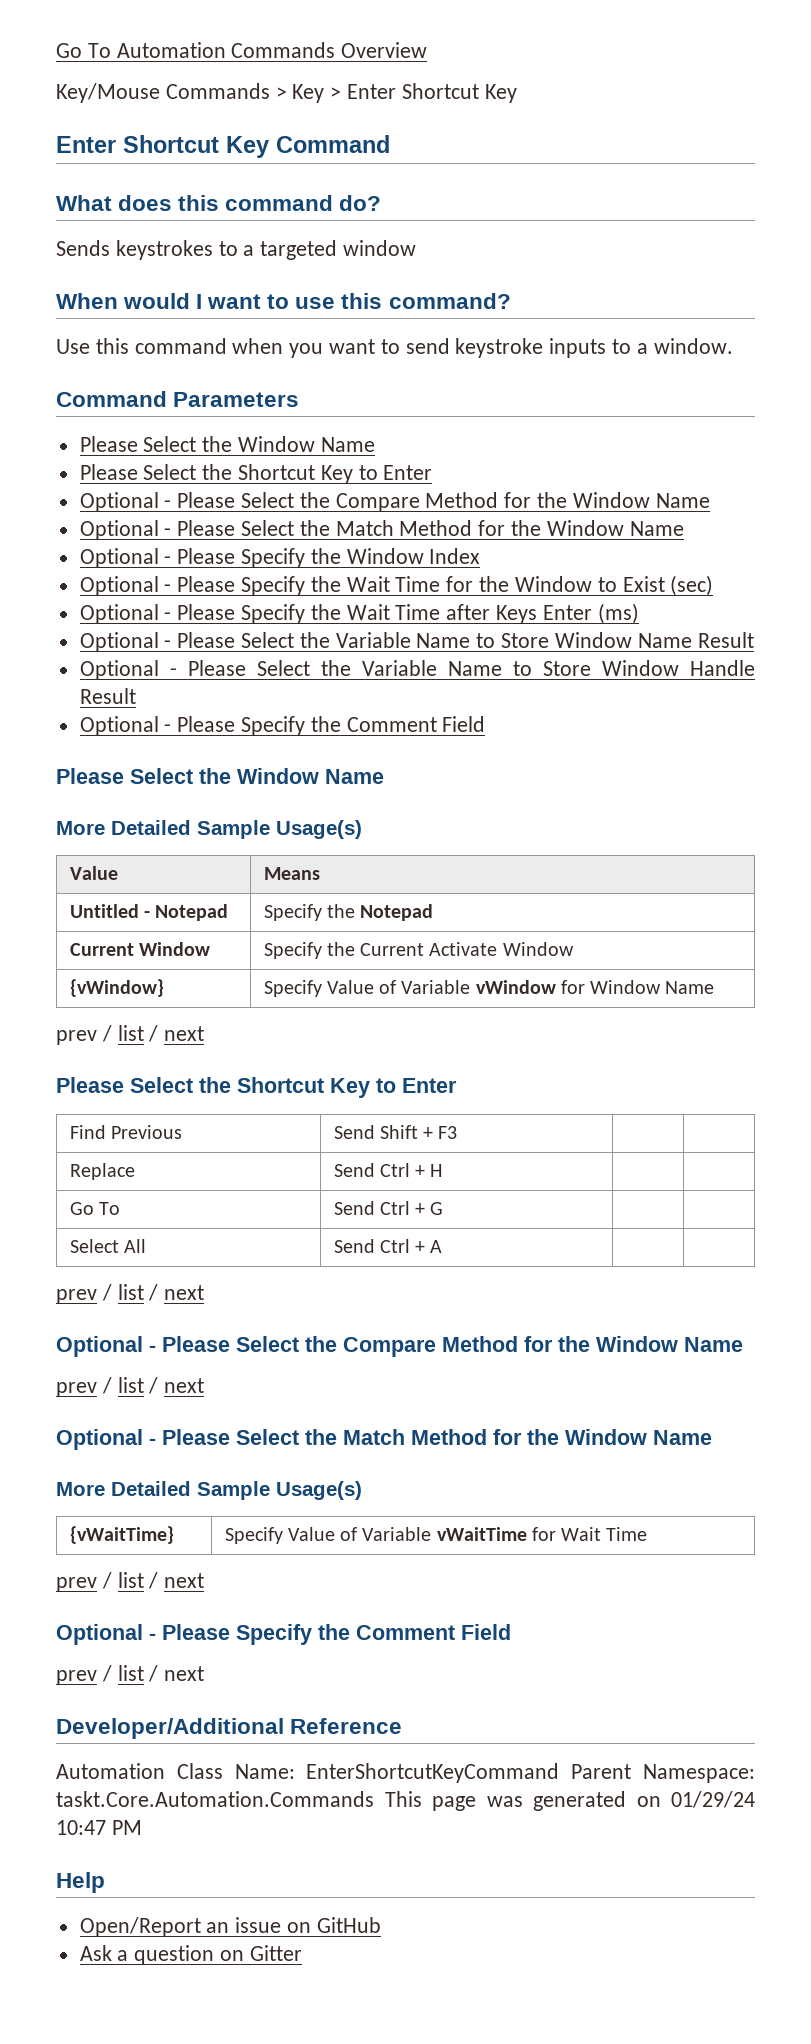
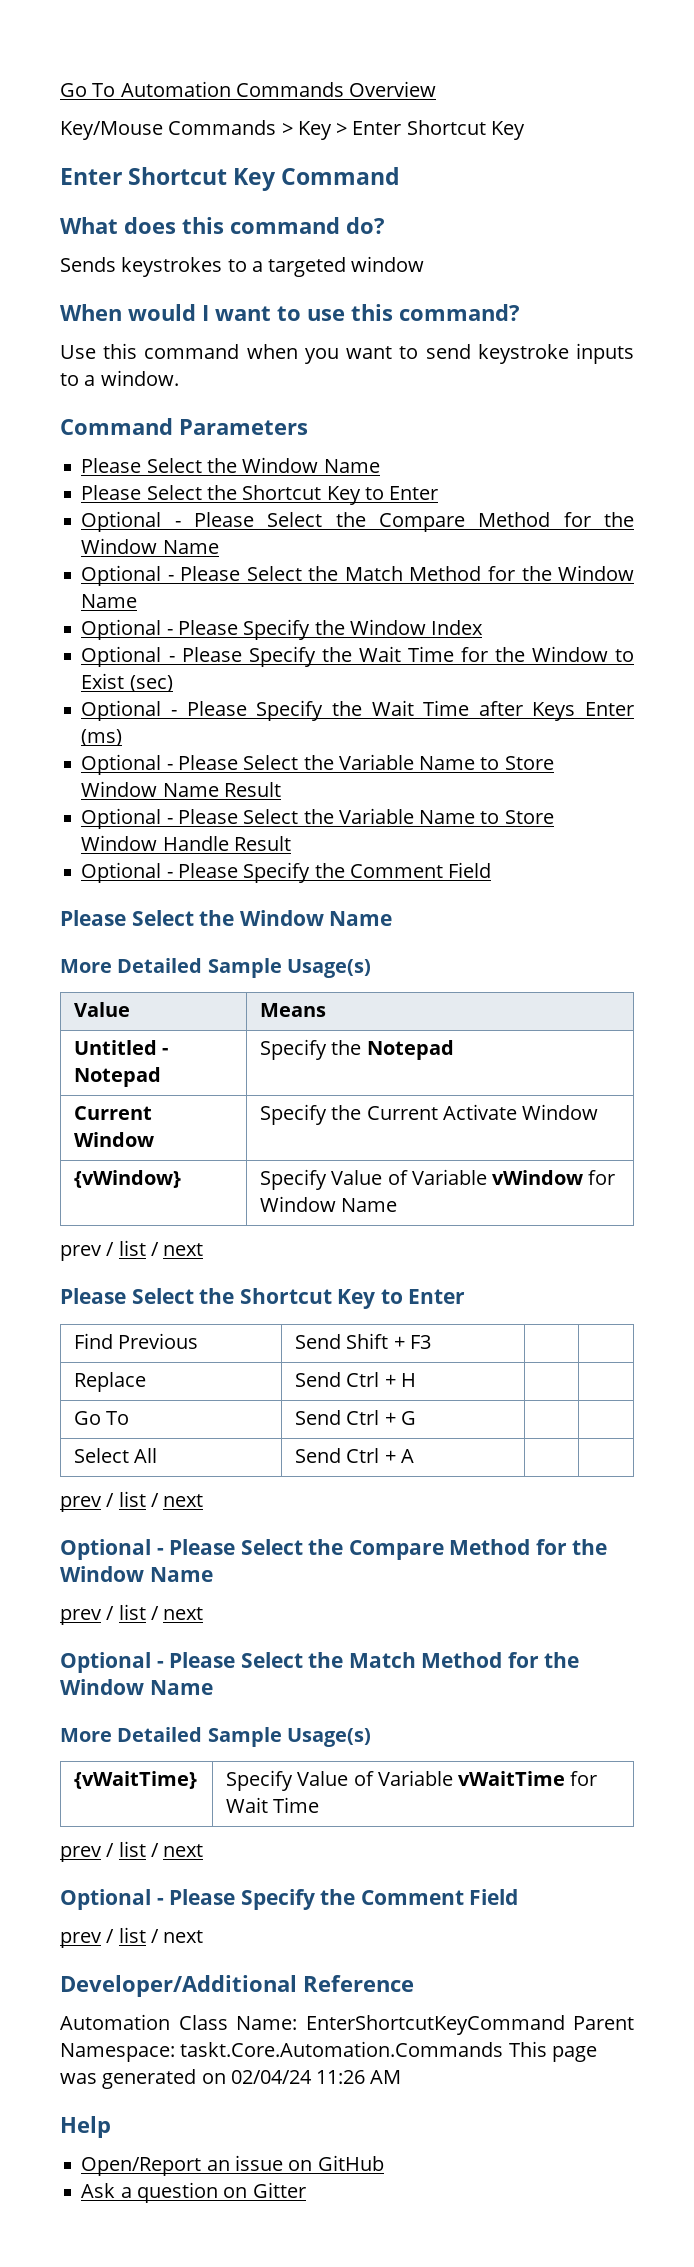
- Automation Class Name: EnterShortcutKeyCommand Parent Namespace: taskt.Core.Automation.Commands This page was generated on 01/29/24 10:47 PM
+ Automation Class Name: EnterShortcutKeyCommand Parent Namespace: taskt.Core.Automation.Commands This page was generated on 02/04/24 11:26 AM

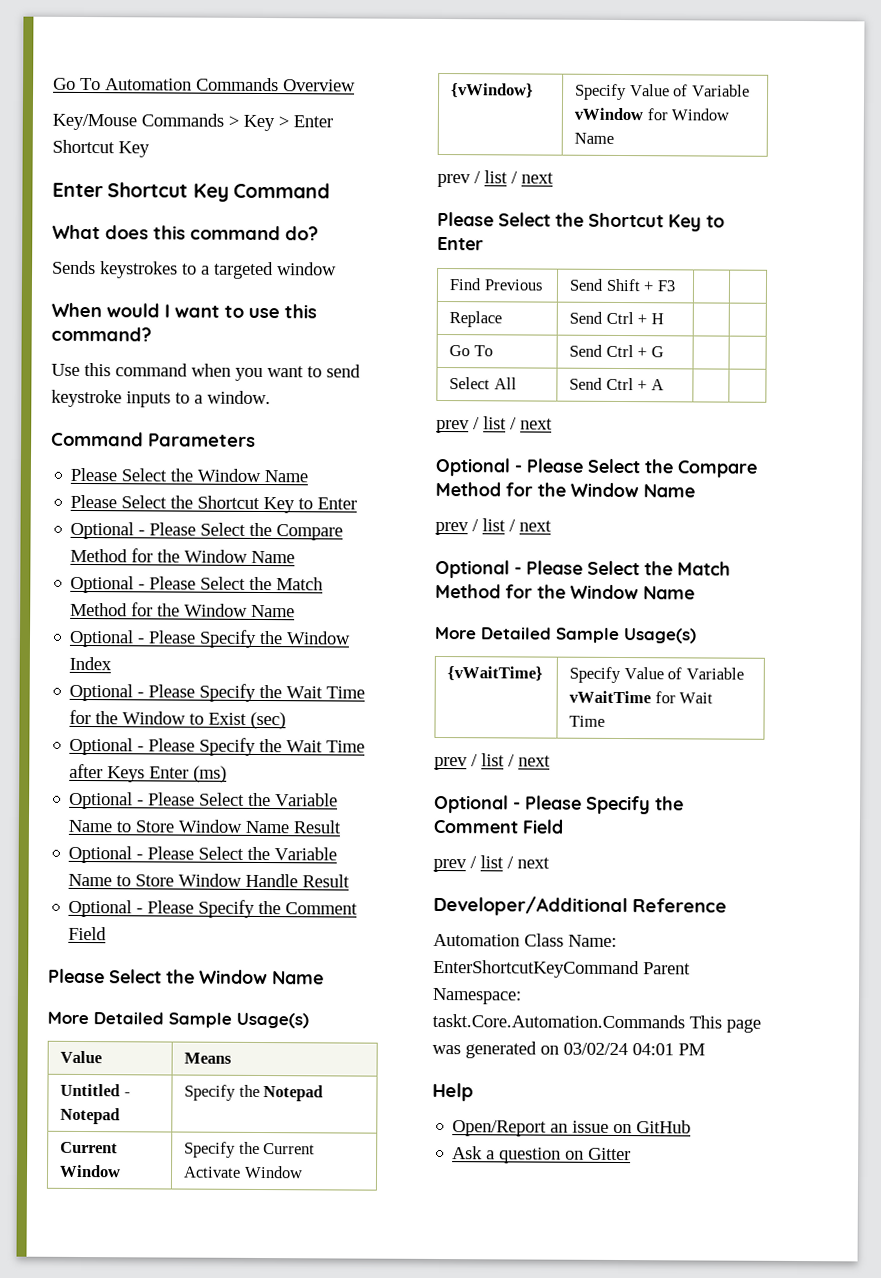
- Automation Class Name: EnterShortcutKeyCommand Parent Namespace: taskt.Core.Automation.Commands This page was generated on 02/04/24 11:26 AM
+ Automation Class Name: EnterShortcutKeyCommand Parent Namespace: taskt.Core.Automation.Commands This page was generated on 03/02/24 04:01 PM

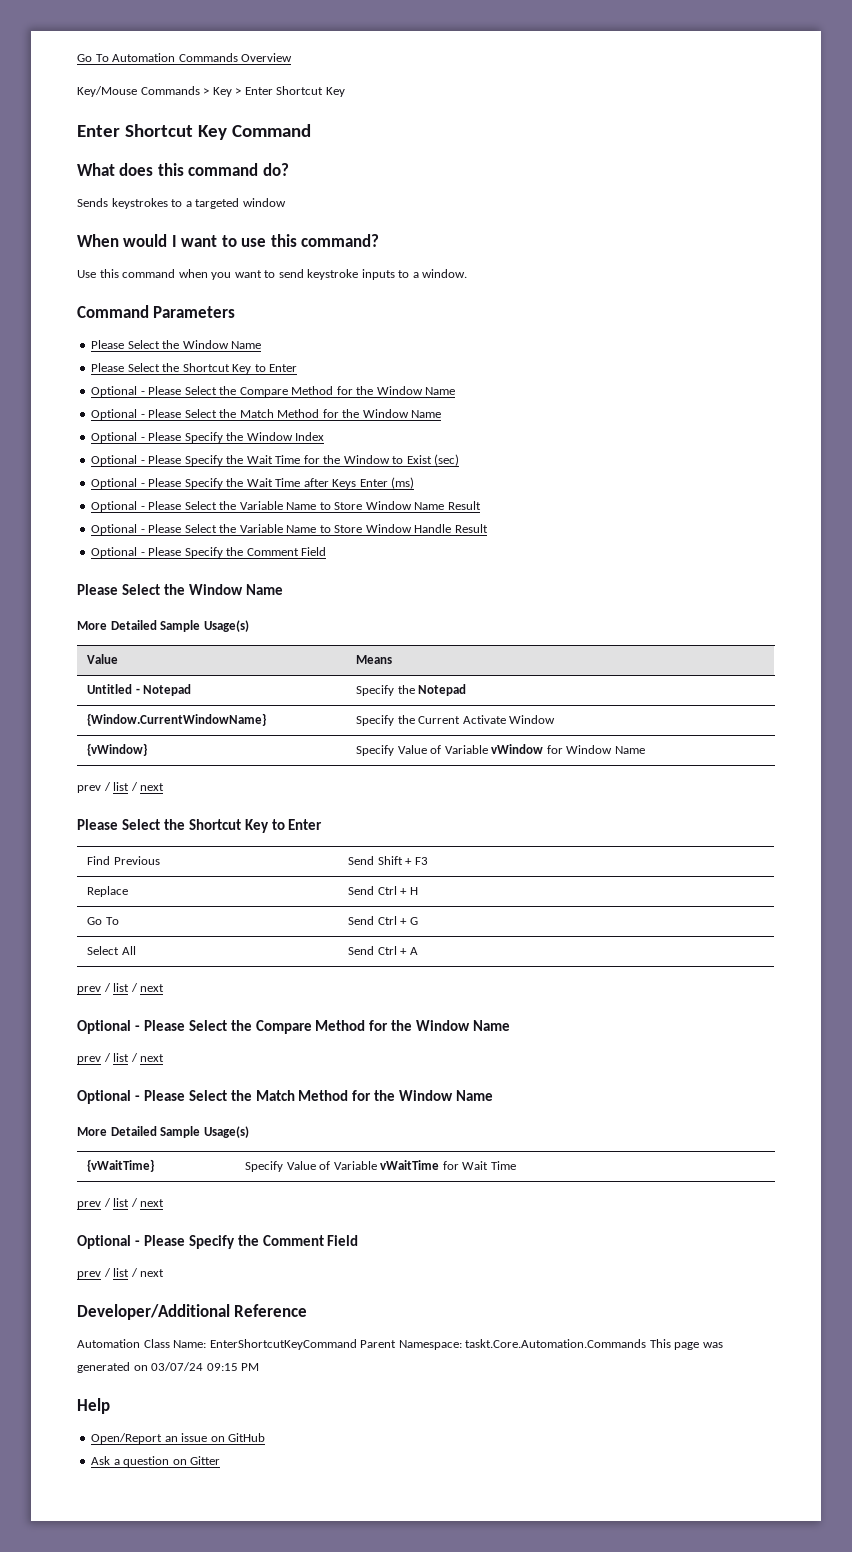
- Current Window | Specify the Current Activate Window
+ {Window.CurrentWindowName} | Specify the Current Activate Window
- Automation Class Name: EnterShortcutKeyCommand Parent Namespace: taskt.Core.Automation.Commands This page was generated on 03/02/24 04:01 PM
+ Automation Class Name: EnterShortcutKeyCommand Parent Namespace: taskt.Core.Automation.Commands This page was generated on 03/07/24 09:15 PM

